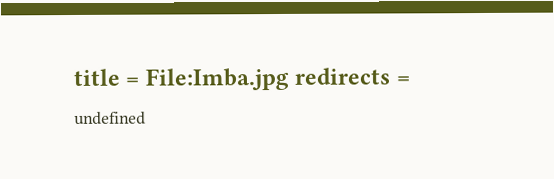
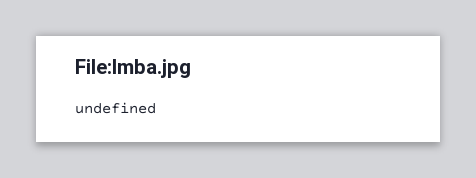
- title = File:Imba.jpg redirects =
+ File:Imba.jpg

